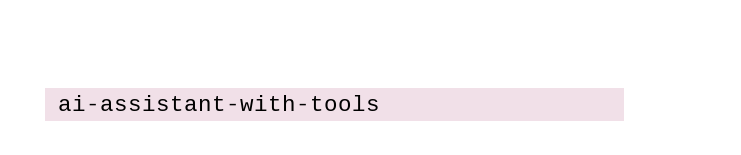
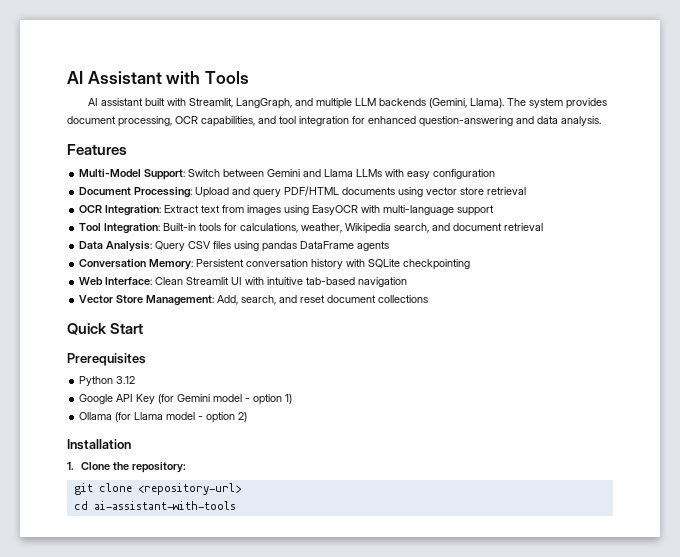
- ai-assistant-with-tools
+ AI Assistant with Tools
+ AI assistant built with Streamlit, LangGraph, and multiple LLM backends (Gemini, Llama). The system provides document processing, OCR capabilities, and tool integration for enhanced question-answering and data analysis.
+ Features
+ Multi-Model Support: Switch between Gemini and Llama LLMs with easy configuration
+ Document Processing: Upload and query PDF/HTML documents using vector store retrieval
+ OCR Integration: Extract text from images using EasyOCR with multi-language support
+ Tool Integration: Built-in tools for calculations, weather, Wikipedia search, and document retrieval
+ Data Analysis: Query CSV files using pandas DataFrame agents
+ Conversation Memory: Persistent conversation history with SQLite checkpointing
+ Web Interface: Clean Streamlit UI with intuitive tab-based navigation
+ Vector Store Management: Add, search, and reset document collections
+ Quick Start
+ Prerequisites
+ Python 3.12
+ Google API Key (for Gemini model - option 1)
+ Ollama (for Llama model - option 2)
+ Installation
+ 1. Clone the repository:
+ git clone <repository-url>
+ cd ai-assistant-with-tools

